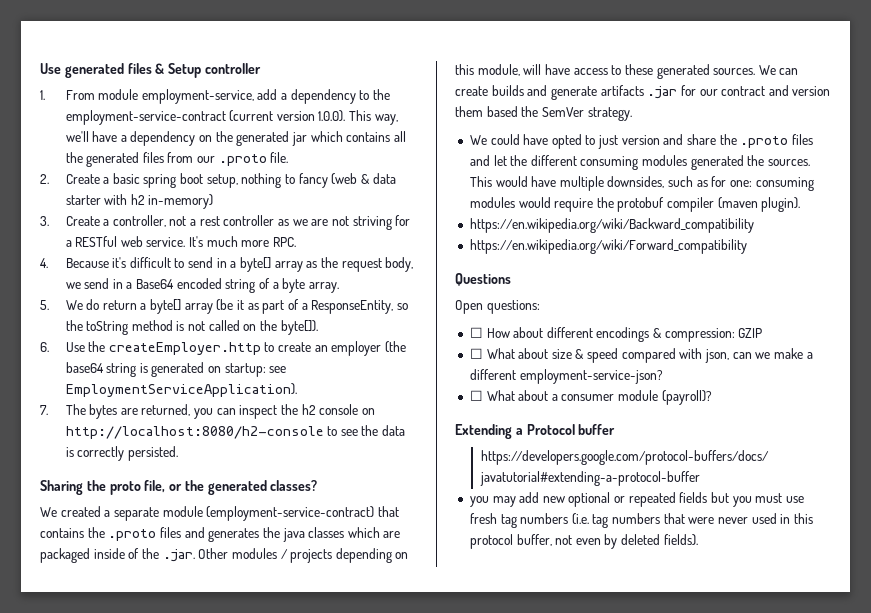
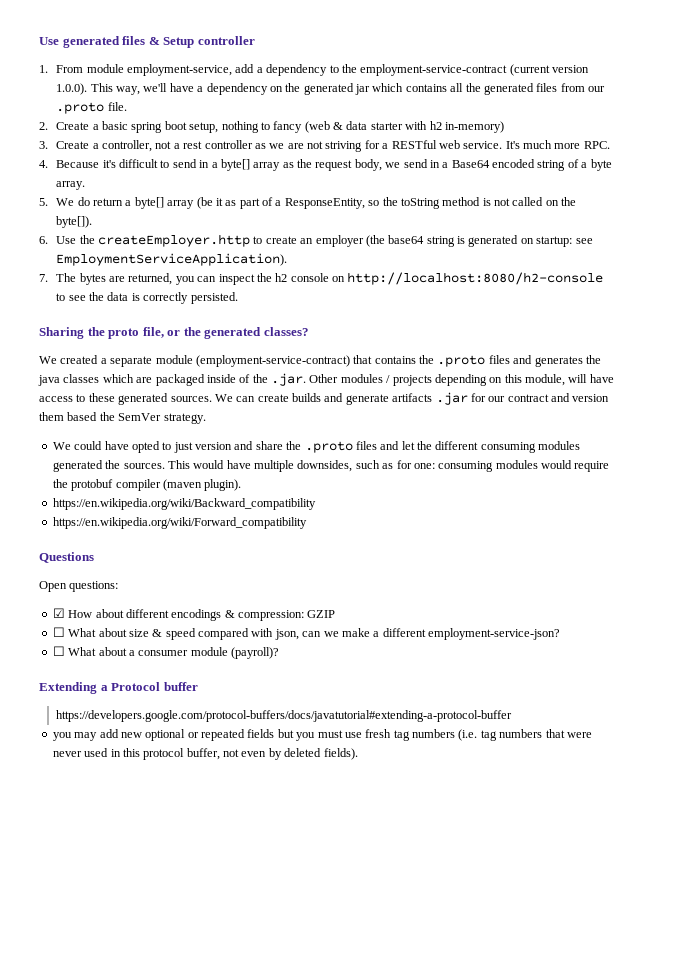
- ☐ How about different encodings & compression: GZIP
+ ☑ How about different encodings & compression: GZIP

